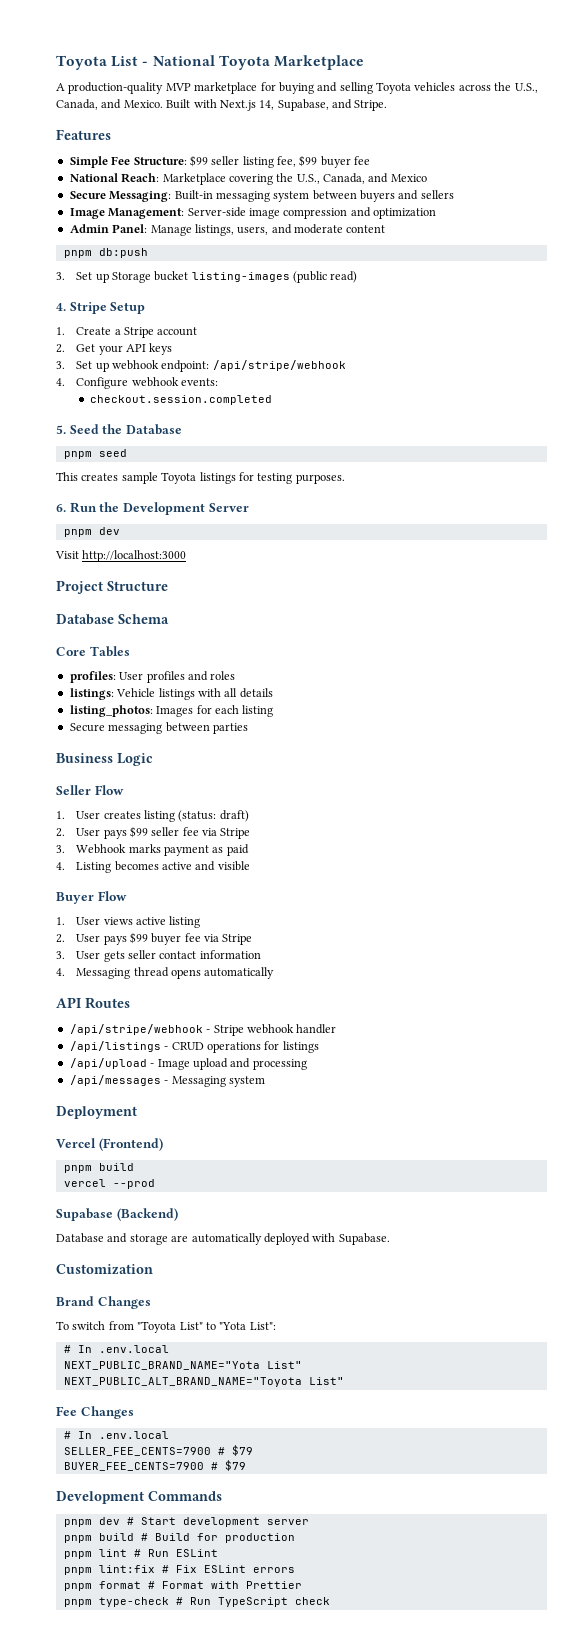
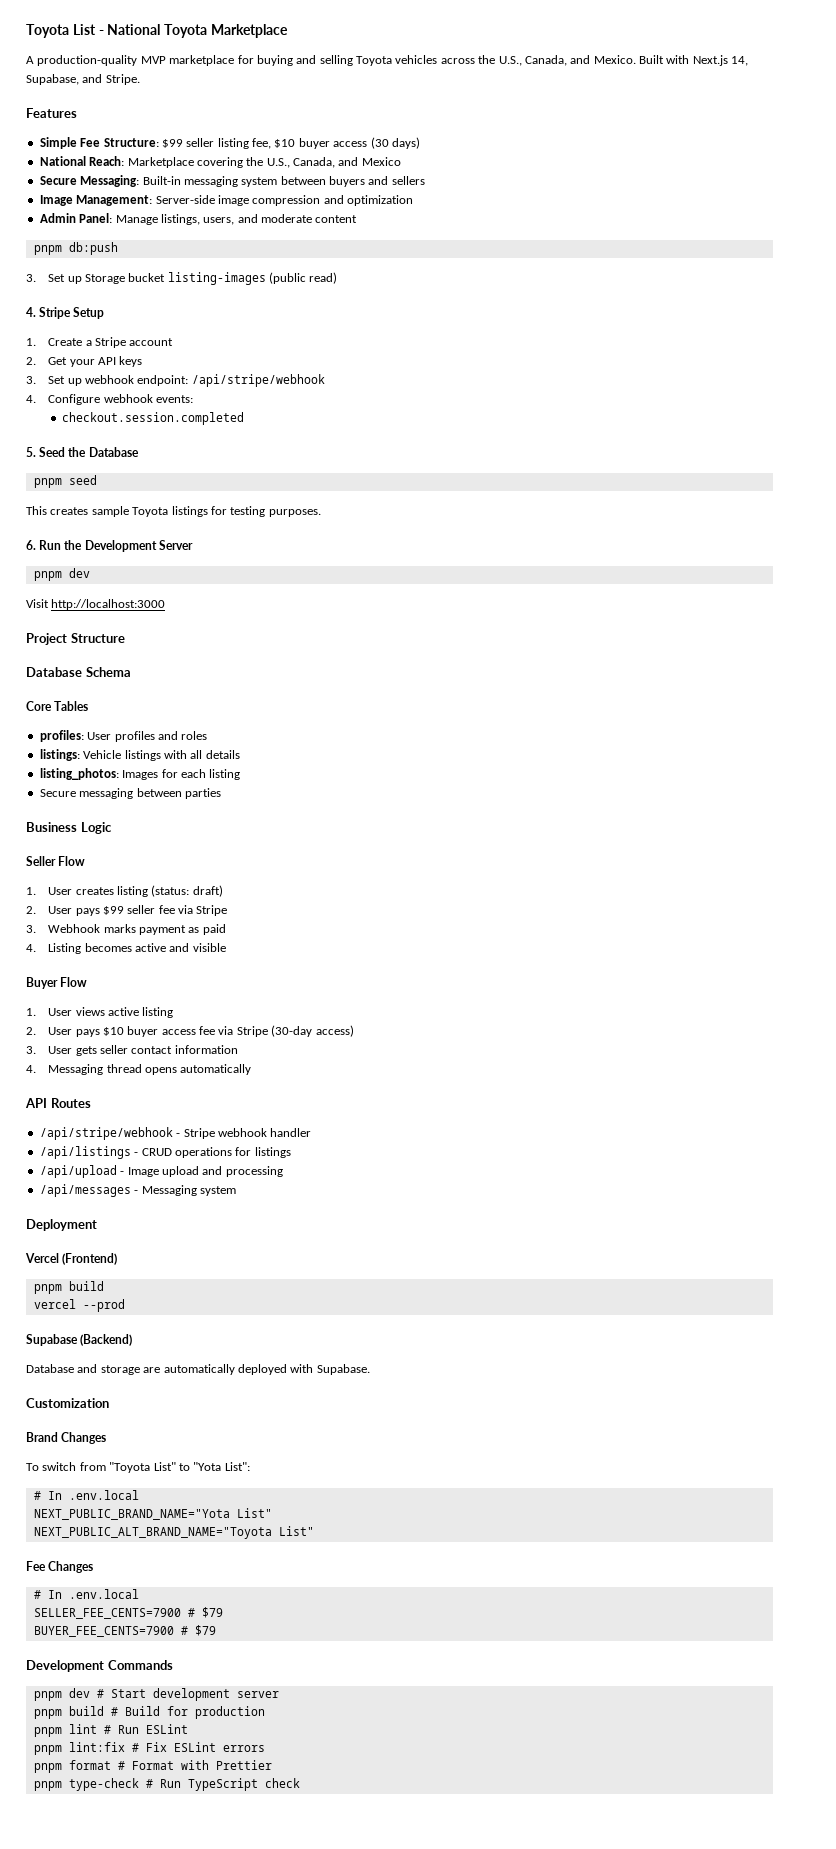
- Simple Fee Structure: $99 seller listing fee, $99 buyer fee
+ Simple Fee Structure: $99 seller listing fee, $10 buyer access (30 days)
- 2. User pays $99 buyer fee via Stripe
+ 2. User pays $10 buyer access fee via Stripe (30-day access)

